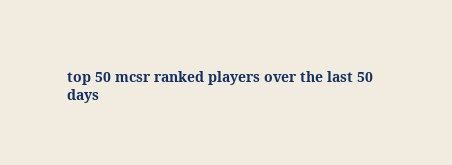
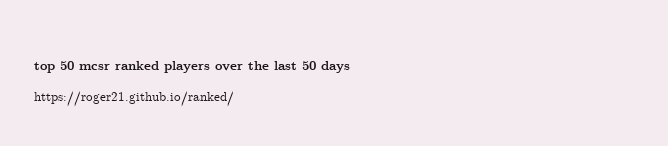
+ https://roger21.github.io/ranked/

